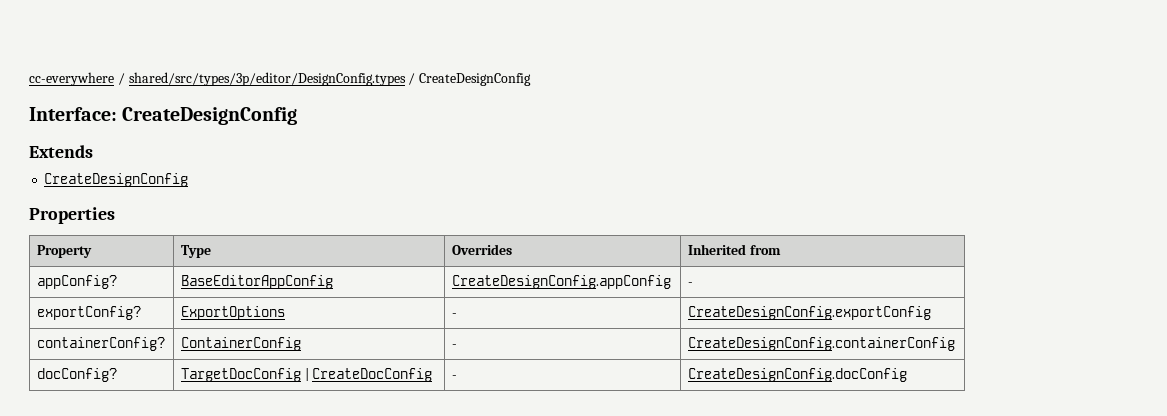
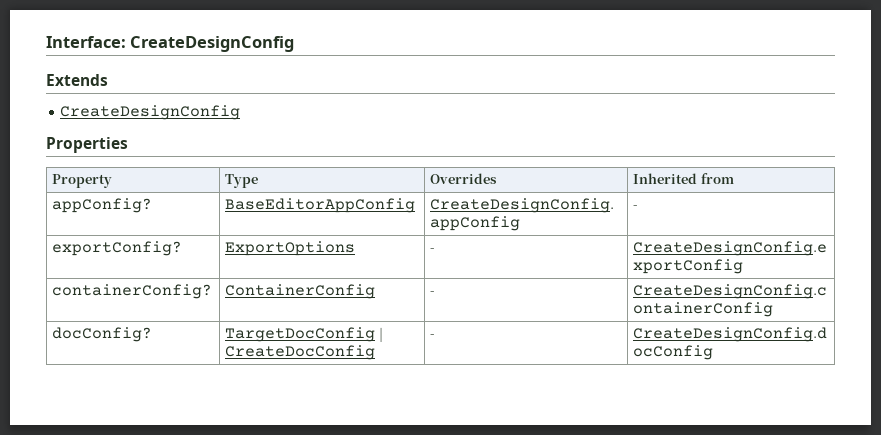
- cc-everywhere / shared/src/types/3p/editor/DesignConfig.types / CreateDesignConfig

